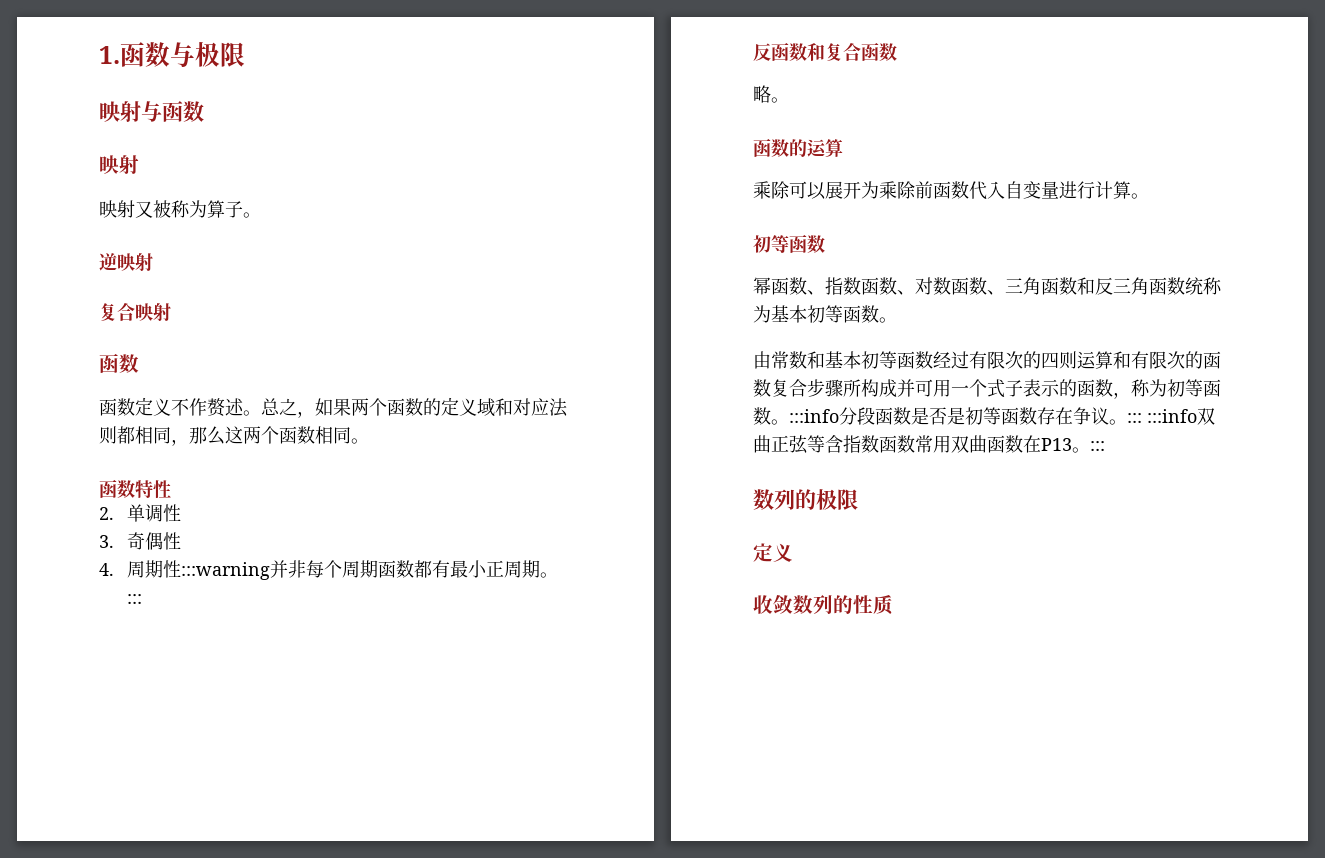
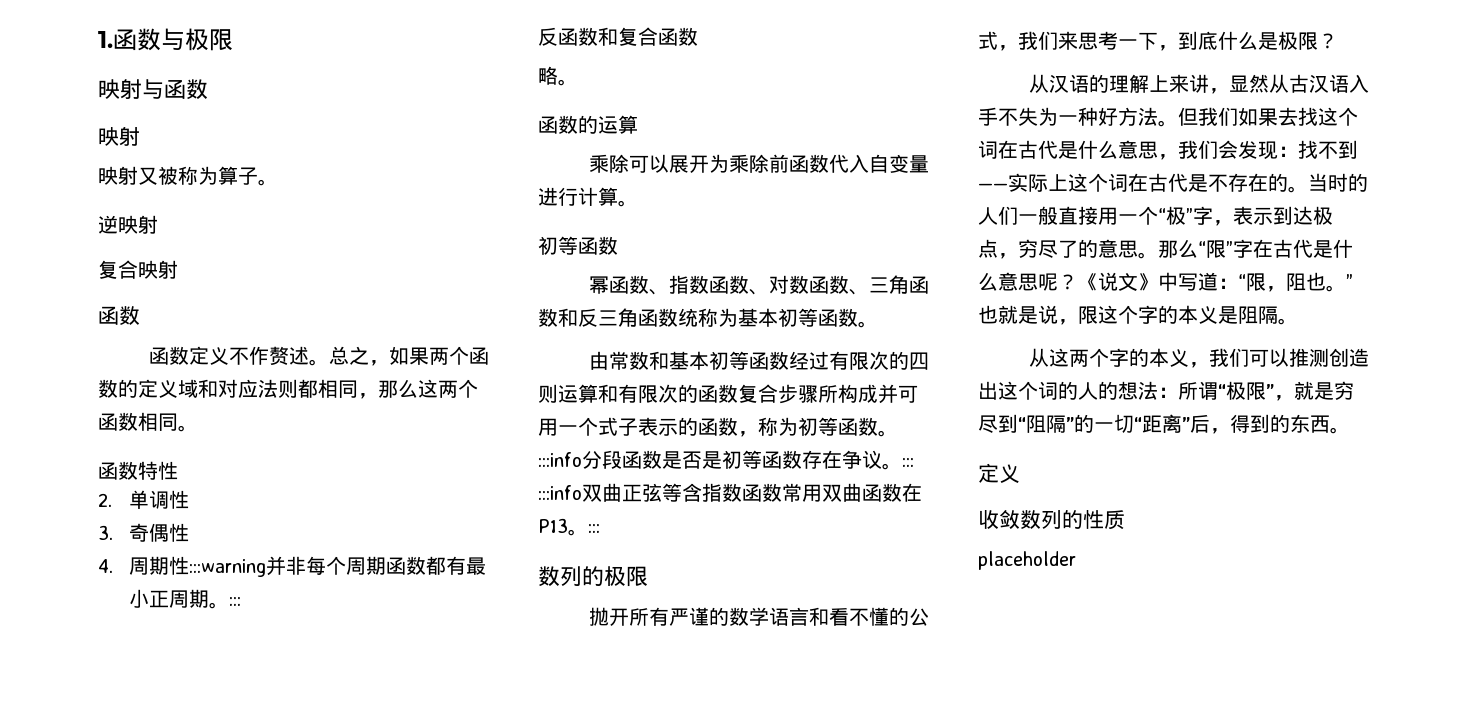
+ 抛开所有严谨的数学语言和看不懂的公式，我们来思考一下，到底什么是极限？
+ 从汉语的理解上来讲，显然从古汉语入手不失为一种好方法。但我们如果去找这个词在古代是什么意思，我们会发现：找不到——实际上这个词在古代是不存在的。当时的人们一般直接用一个“极”字，表示到达极点，穷尽了的意思。那么“限”字在古代是什么意思呢？《说文》中写道：“限，阻也。”也就是说，限这个字的本义是阻隔。
+ 从这两个字的本义，我们可以推测创造出这个词的人的想法：所谓“极限”，就是穷尽到“阻隔”的一切“距离”后，得到的东西。
+ placeholder

